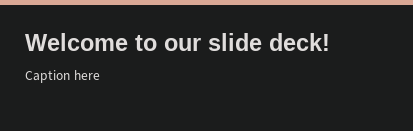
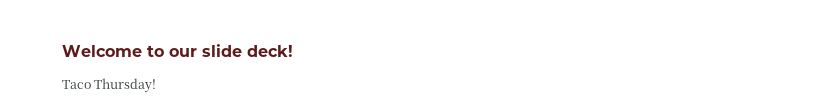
- Caption here
+ Taco Thursday!

